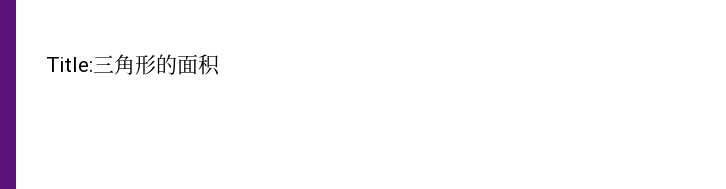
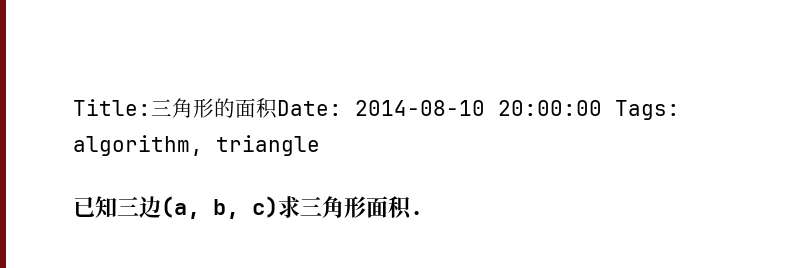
- Title:三角形的面积
+ Title:三角形的面积Date: 2014-08-10 20:00:00 Tags: algorithm, triangle
+ 已知三边(a, b, c)求三角形面积.

